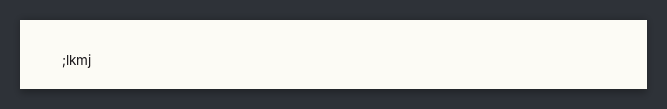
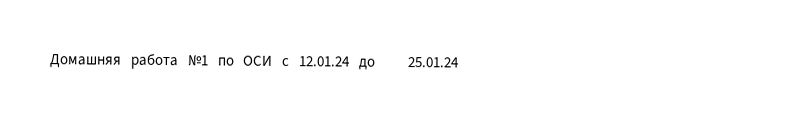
- ;lkmj
+ Домашняя работа №1 по ОСИ с 12.01.24 до 25.01.24

